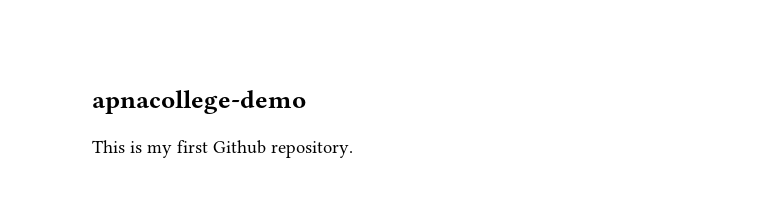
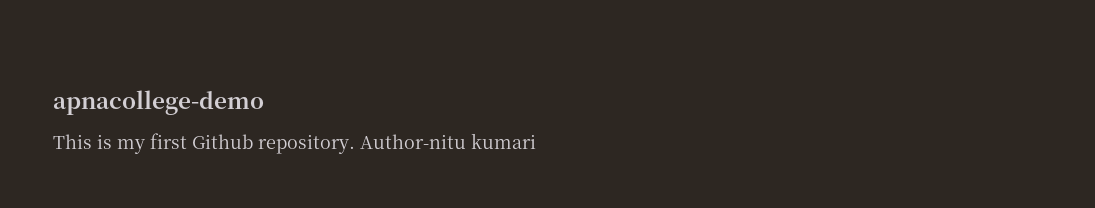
+ Author-nitu kumari

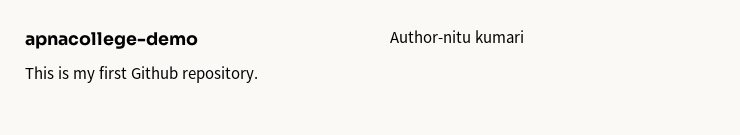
- This is my first Github repository. Author-nitu kumari
+ This is my first Github repository.
+ Author-nitu kumari

